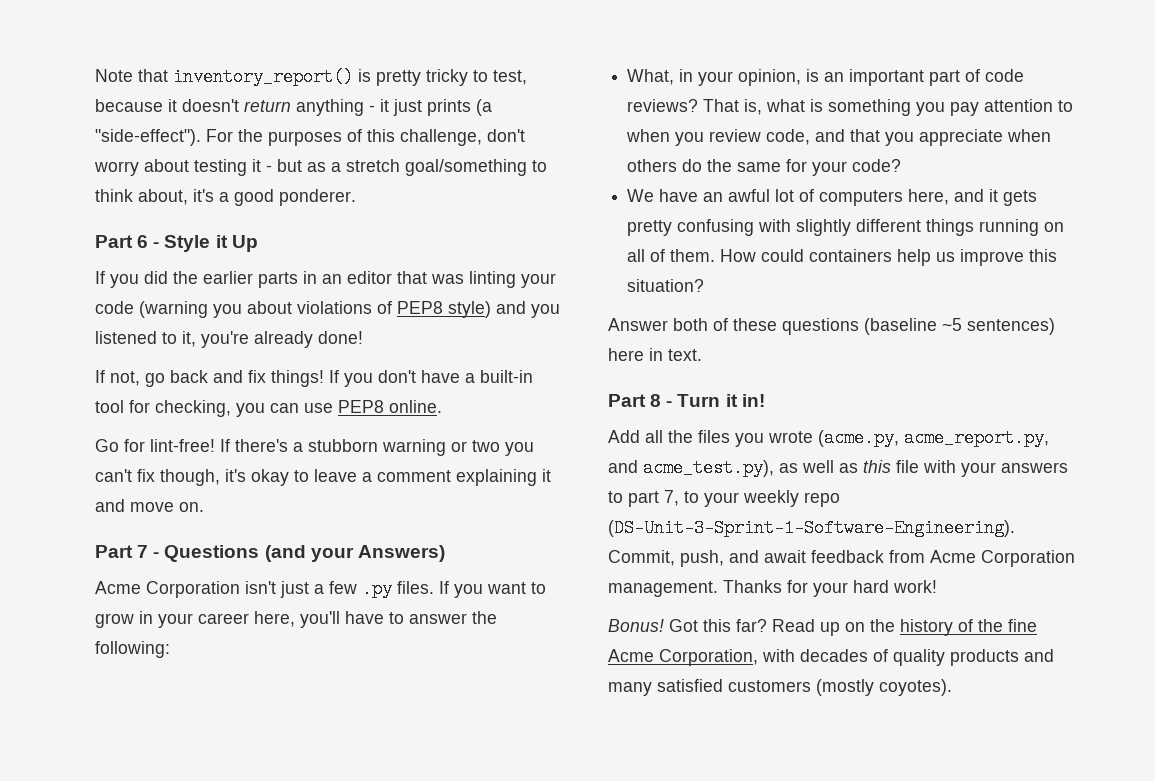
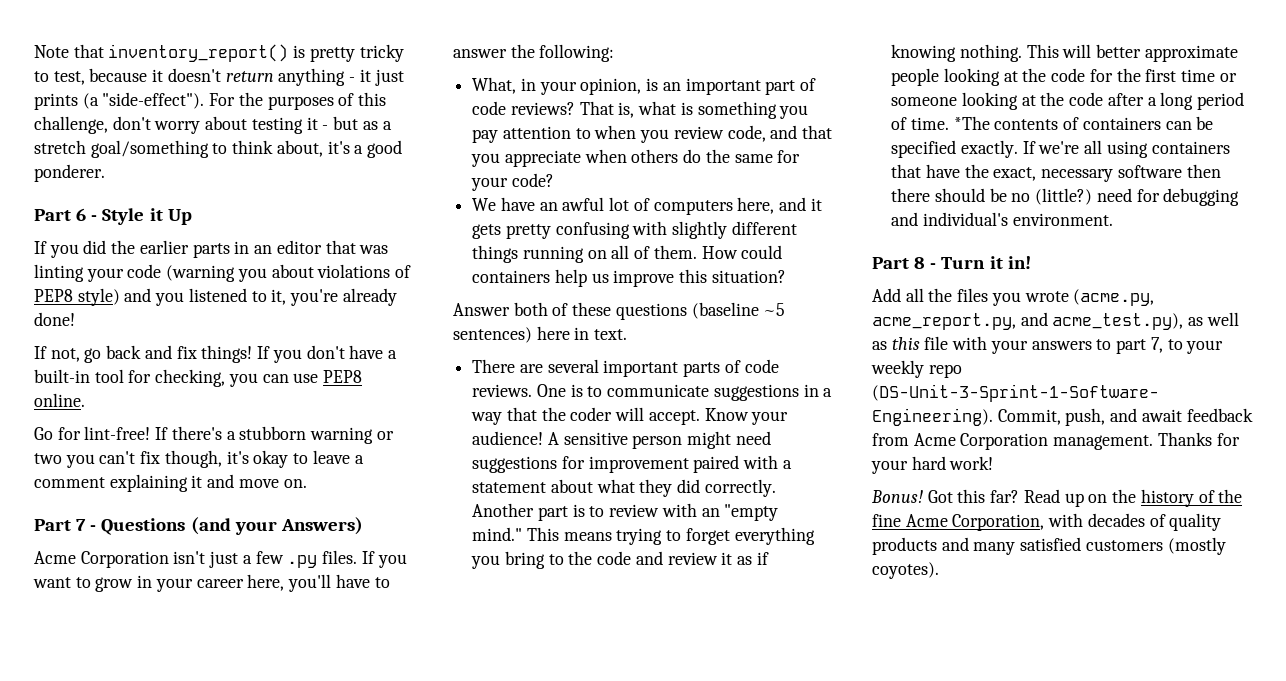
+ There are several important parts of code reviews. One is to communicate suggestions in a way that the coder will accept. Know your audience! A sensitive person might need suggestions for improvement paired with a statement about what they did correctly. Another part is to review with an "empty mind." This means trying to forget everything you bring to the code and review it as if knowing nothing. This will better approximate people looking at the code for the first time or someone looking at the code after a long period of time. *The contents of containers can be specified exactly. If we're all using containers that have the exact, necessary software then there should be no (little?) need for debugging and individual's environment.

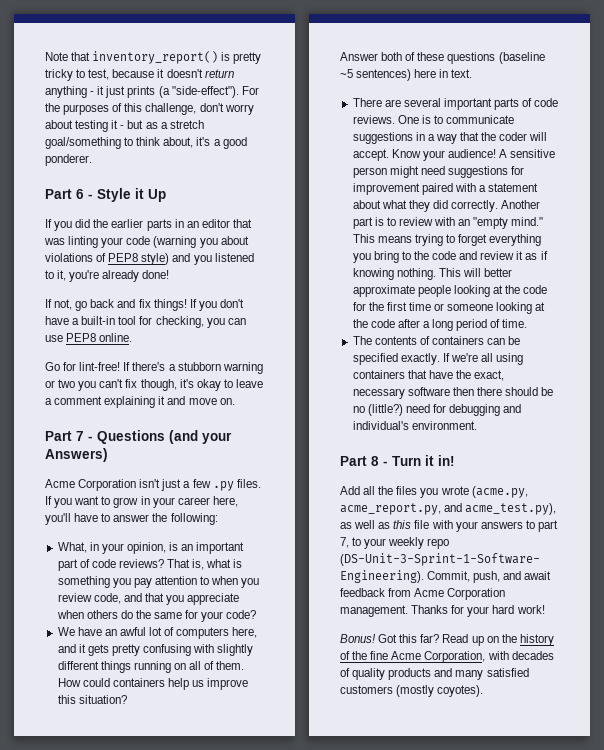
- This will better approximate people looking at the code for the first time or someone looking at the code after a long period of time. *The contents of containers can be specified exactly.
+ This will better approximate people looking at the code for the first time or someone looking at the code after a long period of time.
+ The contents of containers can be specified exactly.

